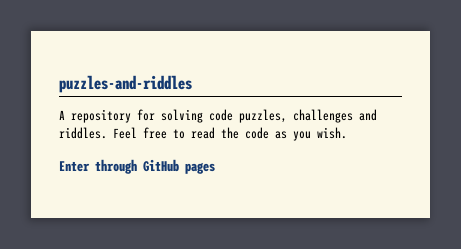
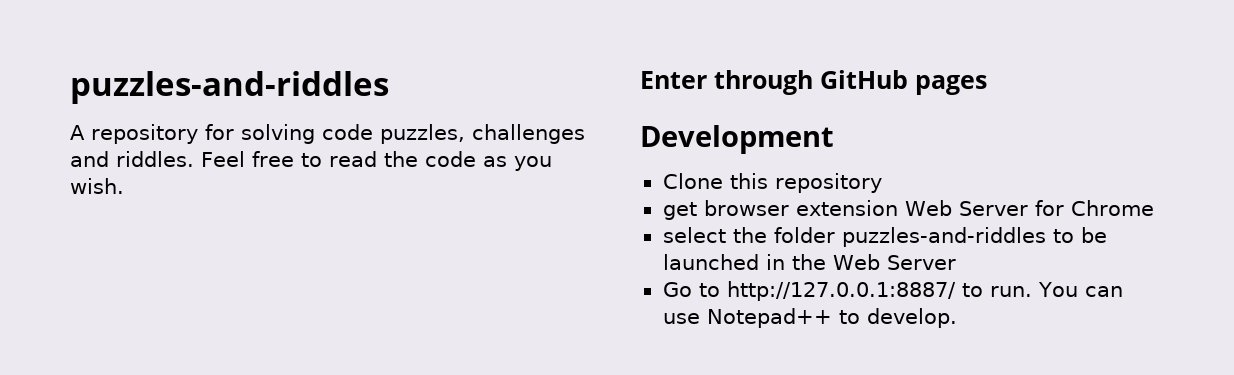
+ Development
+ Clone this repository
+ get browser extension Web Server for Chrome
+ select the folder puzzles-and-riddles to be launched in the Web Server
+ Go to http://127.0.0.1:8887/ to run. You can use Notepad++ to develop.

